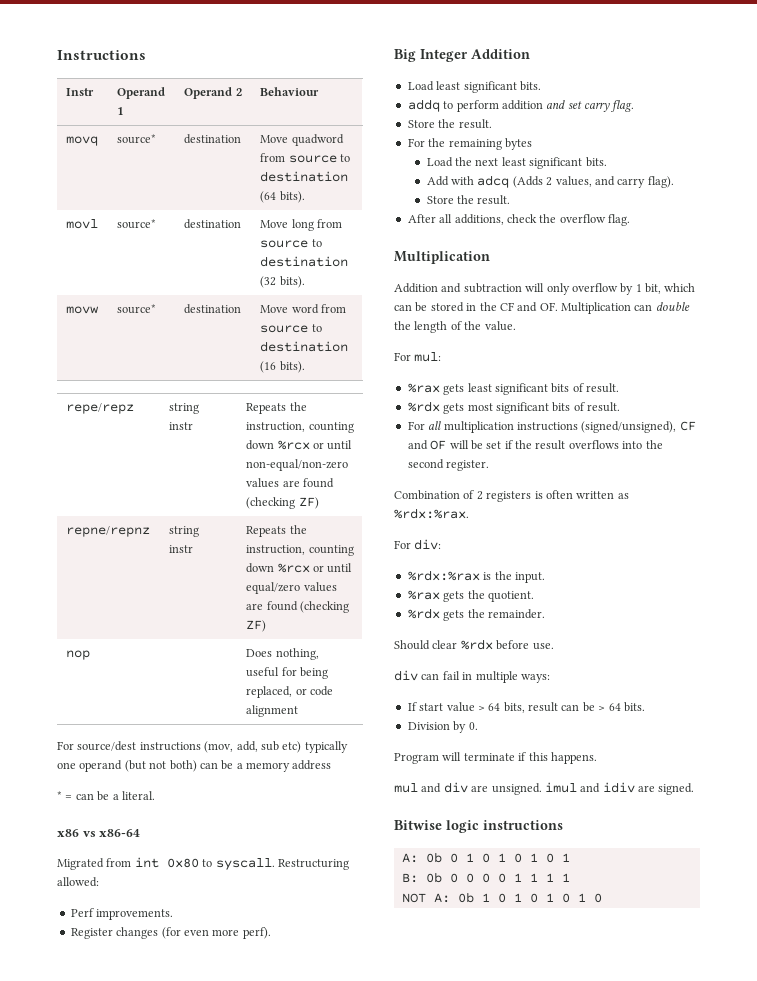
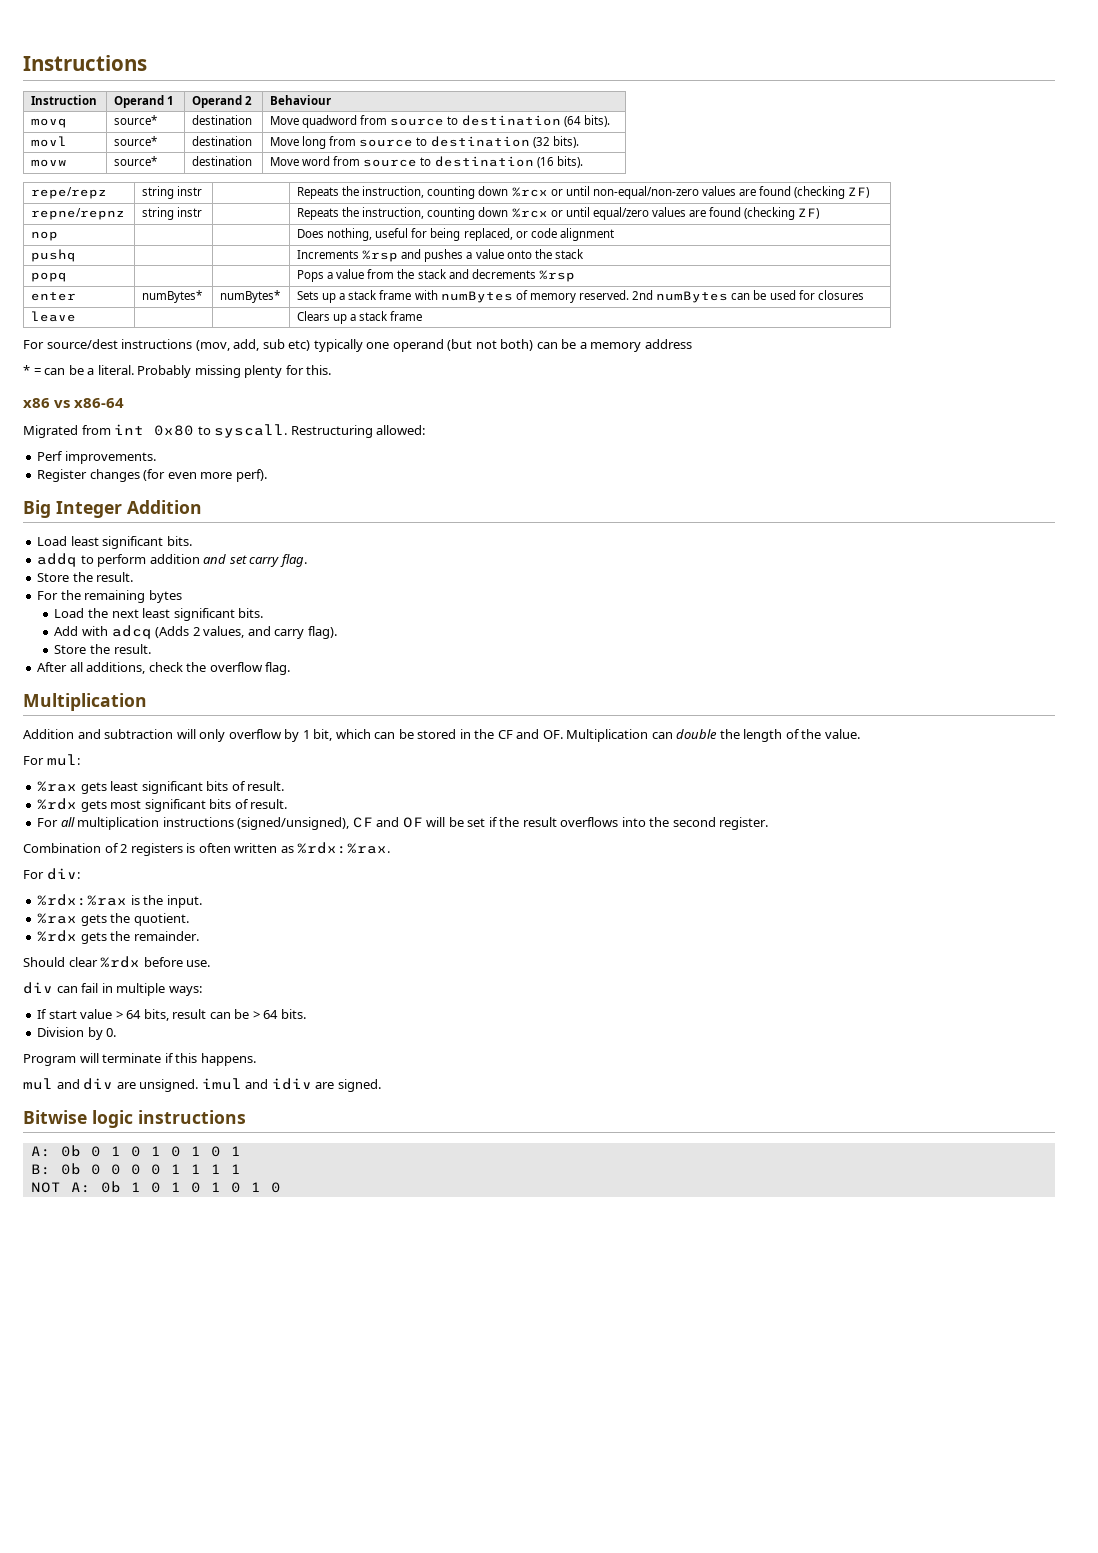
- Instr | Operand 1 | Operand 2 | Behaviour
+ Instruction | Operand 1 | Operand 2 | Behaviour
+ pushq | | | Increments %rsp and pushes a value onto the stack
+ popq | | | Pops a value from the stack and decrements %rsp
+ enter | numBytes* | numBytes* | Sets up a stack frame with numBytes of memory reserved. 2nd numBytes can be used for closures
+ leave | | | Clears up a stack frame
+ Probably missing plenty for this.

